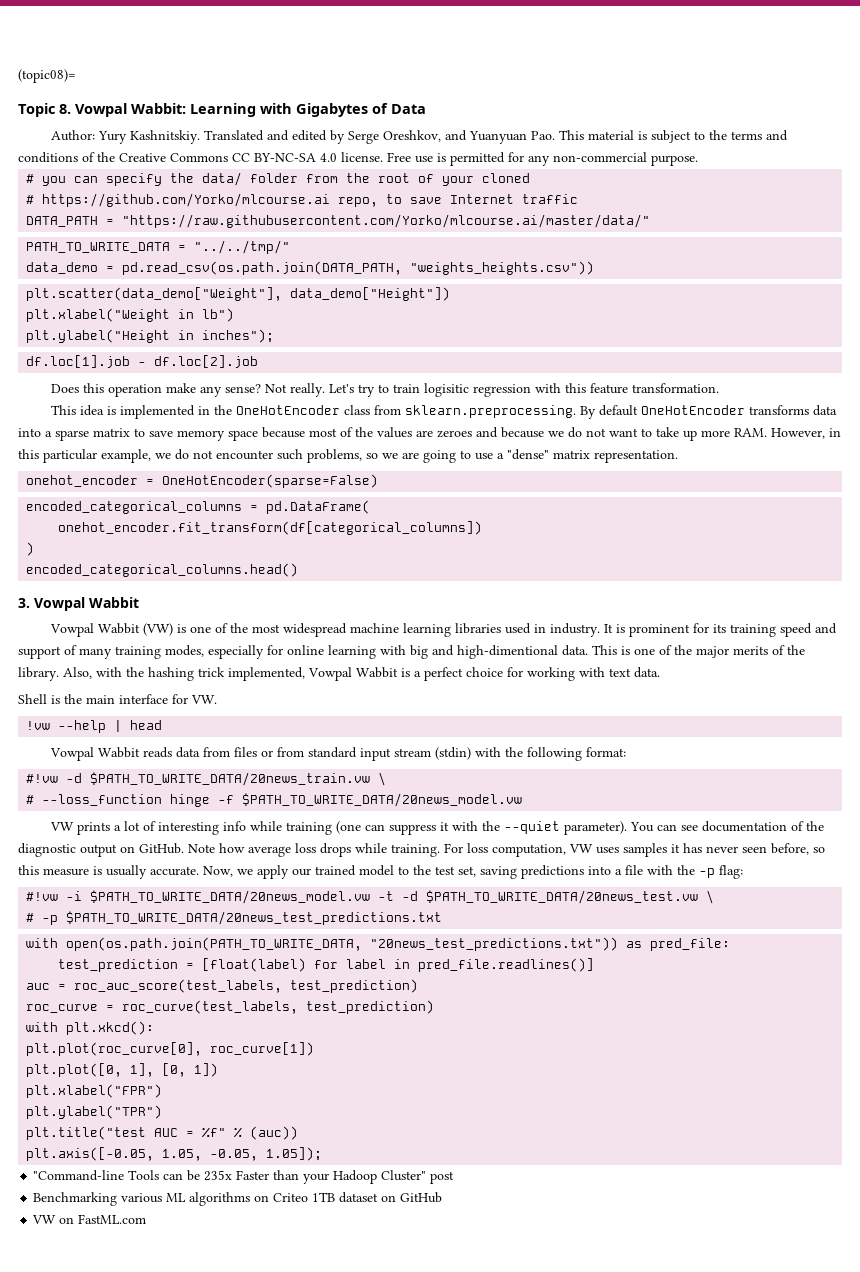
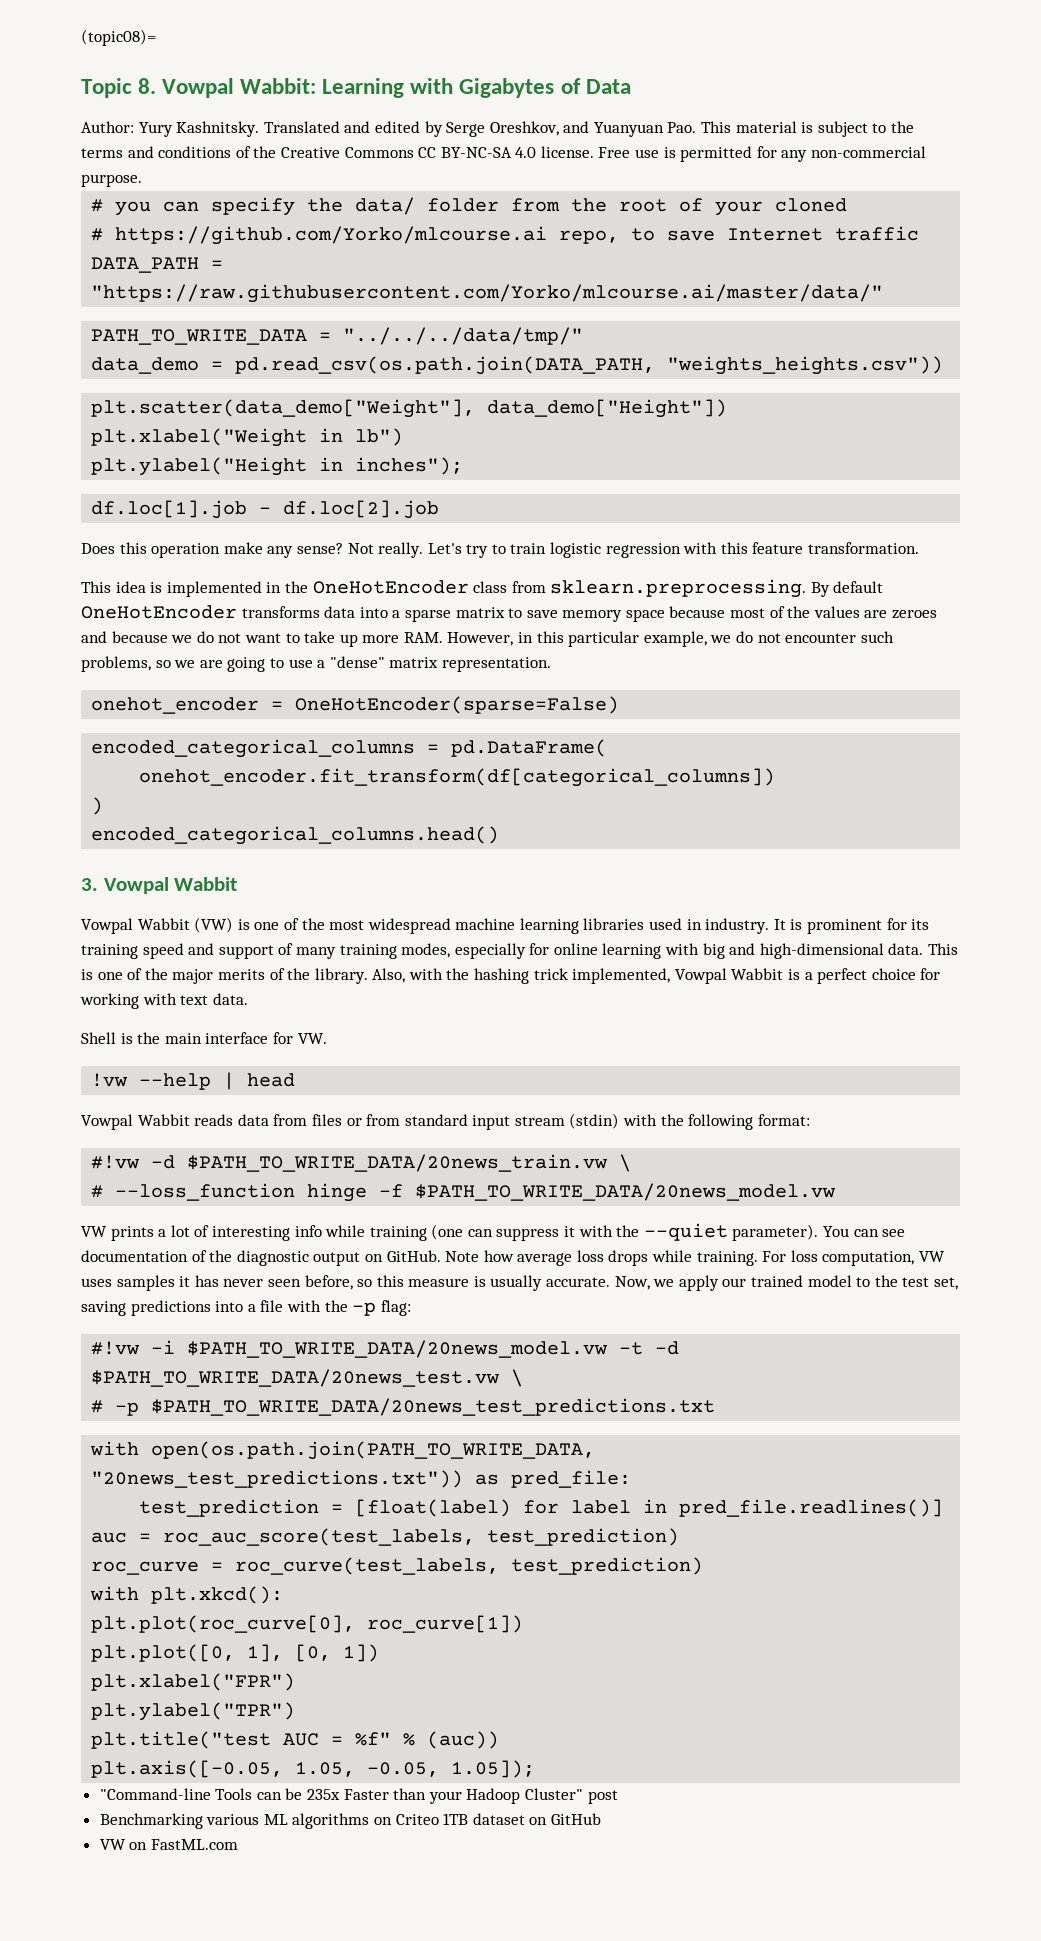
- Author: Yury Kashnitskiy.
+ Author: Yury Kashnitsky.
- PATH_TO_WRITE_DATA = "../../tmp/"
+ PATH_TO_WRITE_DATA = "../../../data/tmp/"
- Let's try to train logisitic regression with this feature transformation.
+ Let's try to train logistic regression with this feature transformation.
- It is prominent for its training speed and support of many training modes, especially for online learning with big and high-dimentional data.
+ It is prominent for its training speed and support of many training modes, especially for online learning with big and high-dimensional data.

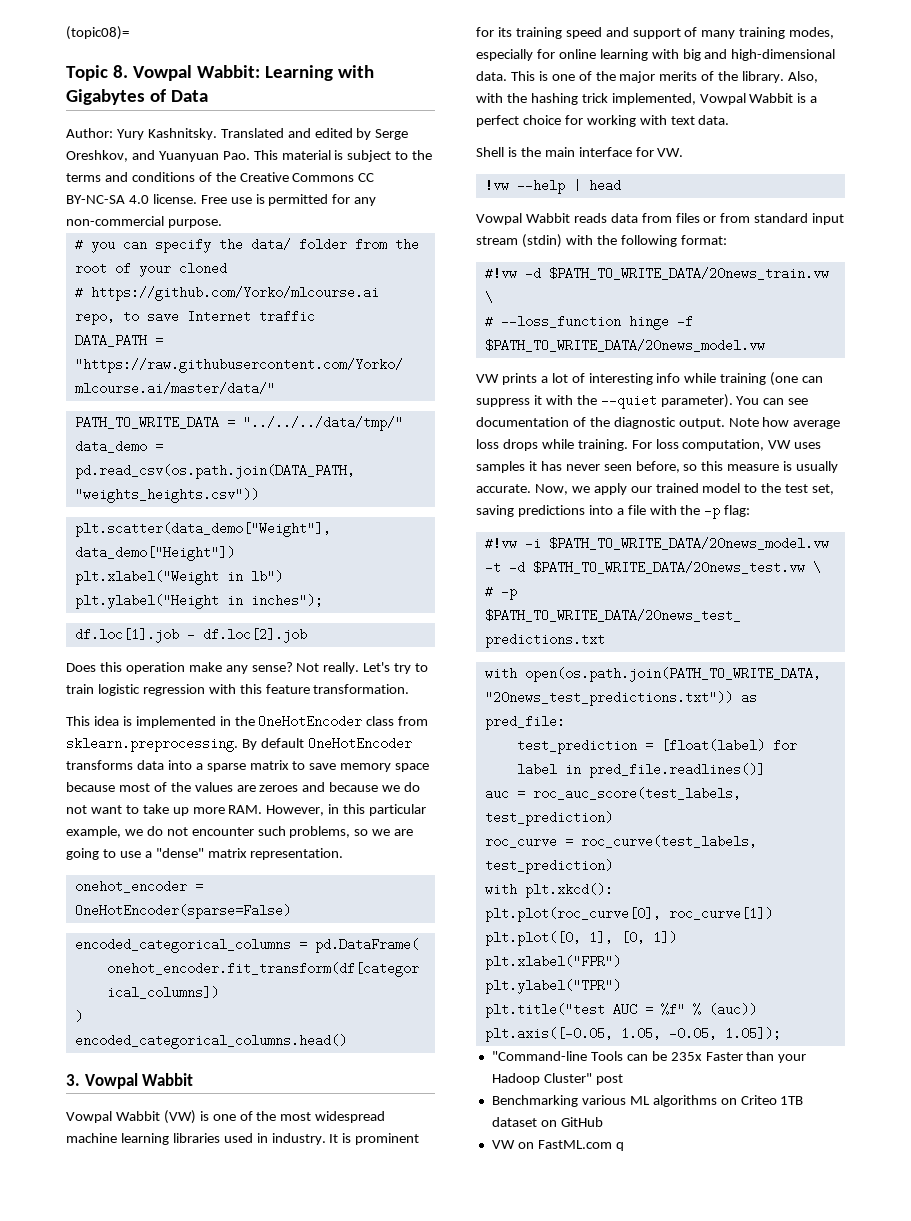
- You can see documentation of the diagnostic output on GitHub.
+ You can see documentation of the diagnostic output.
- VW on FastML.com
+ VW on FastML.com q

